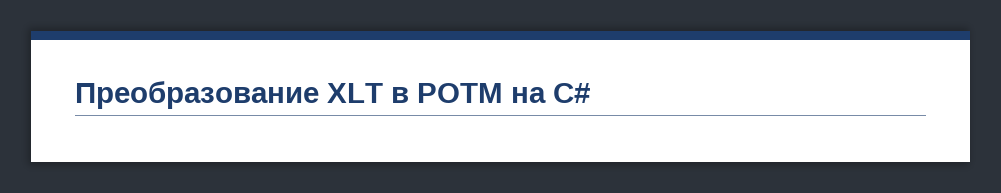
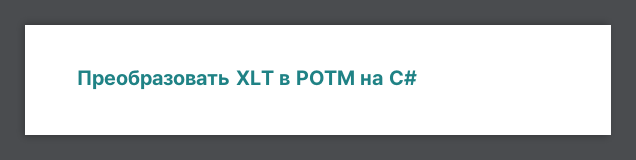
- Преобразование XLT в POTM на C#
+ Преобразовать XLT в POTM на C#

